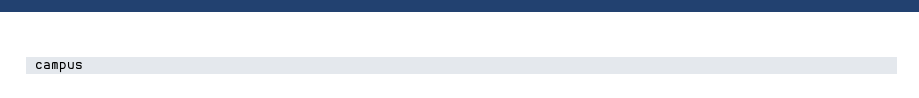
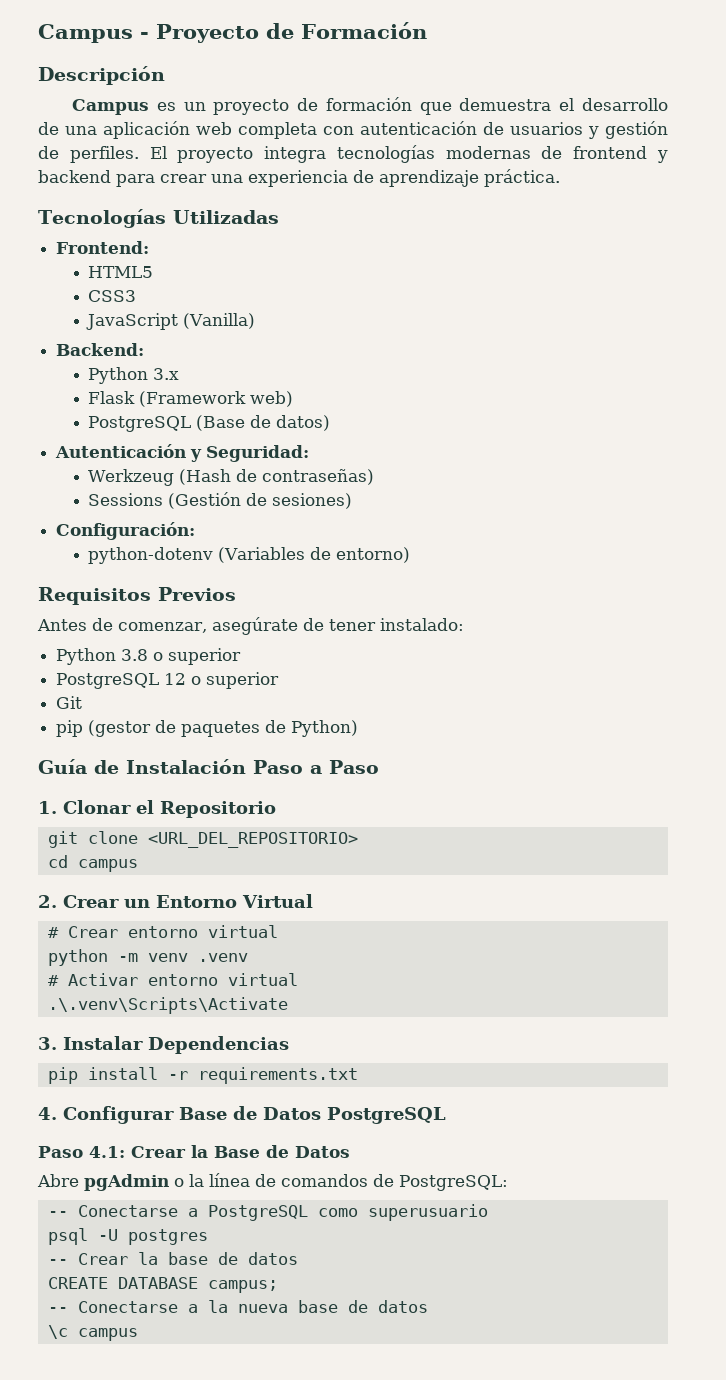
- campus
+ Campus - Proyecto de Formación
+ Descripción
+ Campus es un proyecto de formación que demuestra el desarrollo de una aplicación web completa con autenticación de usuarios y gestión de perfiles. El proyecto integra tecnologías modernas de frontend y backend para crear una experiencia de aprendizaje práctica.
+ Tecnologías Utilizadas
+ Frontend:
+ HTML5
+ CSS3
+ JavaScript (Vanilla)
+ Backend:
+ Python 3.x
+ Flask (Framework web)
+ PostgreSQL (Base de datos)
+ Autenticación y Seguridad:
+ Werkzeug (Hash de contraseñas)
+ Sessions (Gestión de sesiones)
+ Configuración:
+ python-dotenv (Variables de entorno)
+ Requisitos Previos
+ Antes de comenzar, asegúrate de tener instalado:
+ Python 3.8 o superior
+ PostgreSQL 12 o superior
+ Git
+ pip (gestor de paquetes de Python)
+ Guía de Instalación Paso a Paso
+ 1. Clonar el Repositorio
+ git clone <URL_DEL_REPOSITORIO>
+ cd campus
+ 2. Crear un Entorno Virtual
+ # Crear entorno virtual
+ python -m venv .venv
+ # Activar entorno virtual
+ .\.venv\Scripts\Activate
+ 3. Instalar Dependencias
+ pip install -r requirements.txt
+ 4. Configurar Base de Datos PostgreSQL
+ Paso 4.1: Crear la Base de Datos
+ Abre pgAdmin o la línea de comandos de PostgreSQL:
+ -- Conectarse a PostgreSQL como superusuario
+ psql -U postgres
+ -- Crear la base de datos
+ CREATE DATABASE campus;
+ -- Conectarse a la nueva base de datos
+ \c campus

